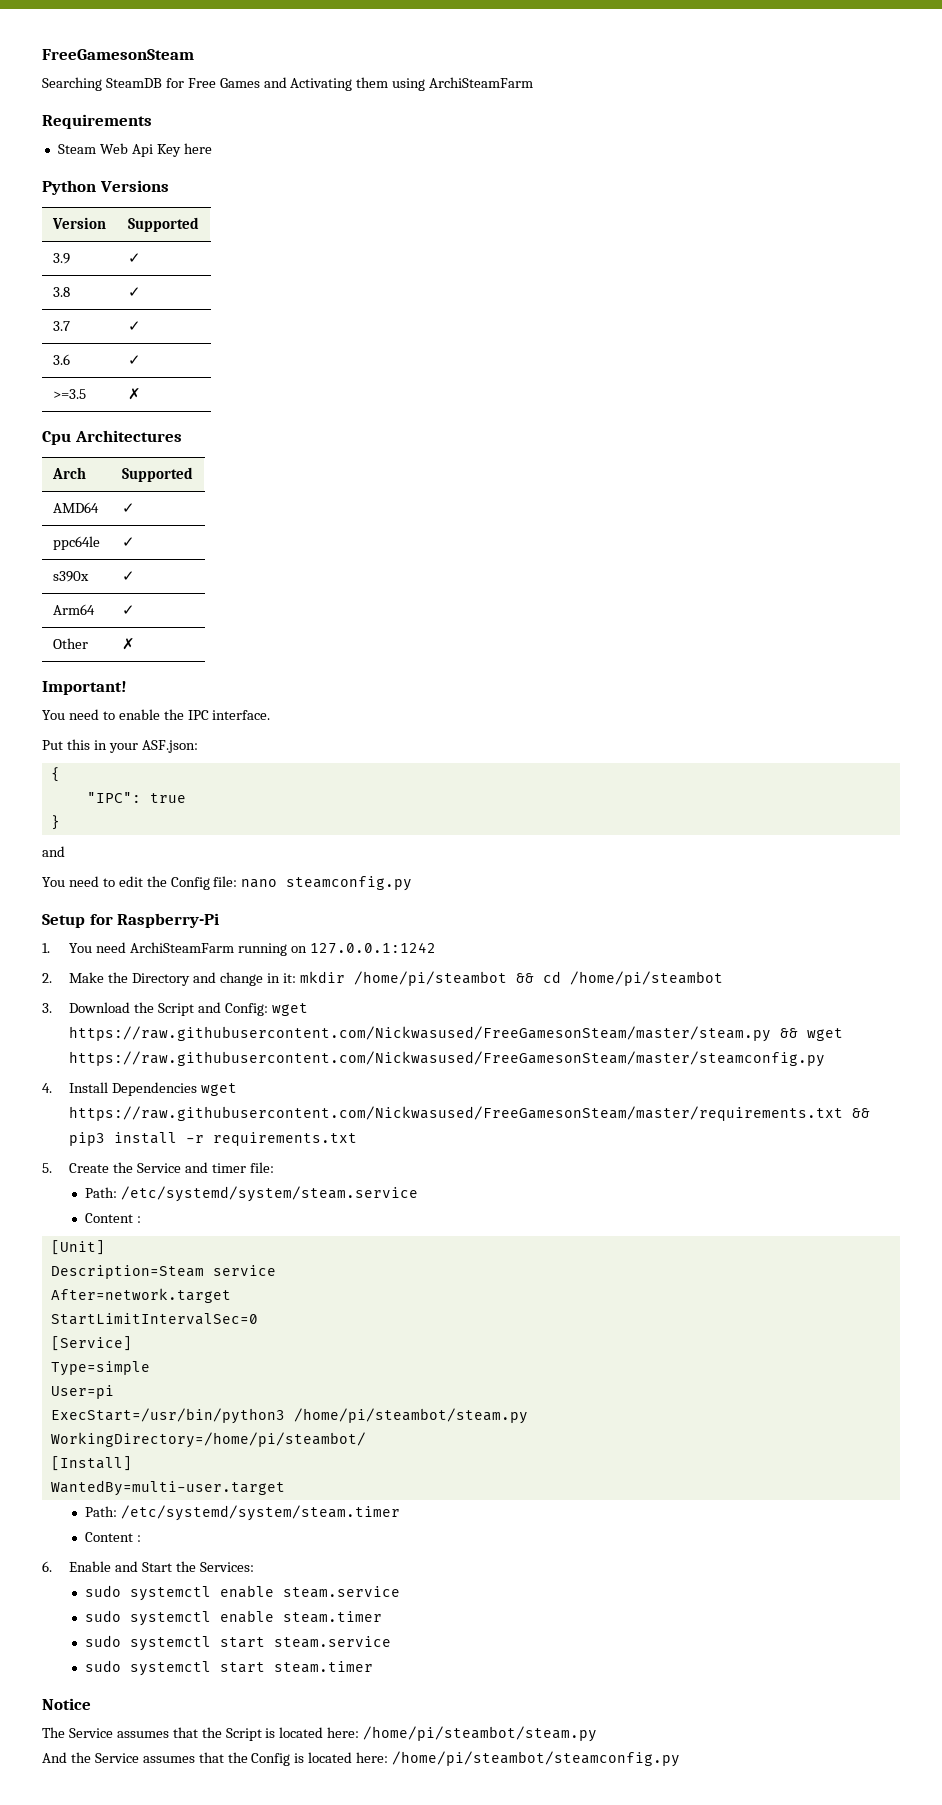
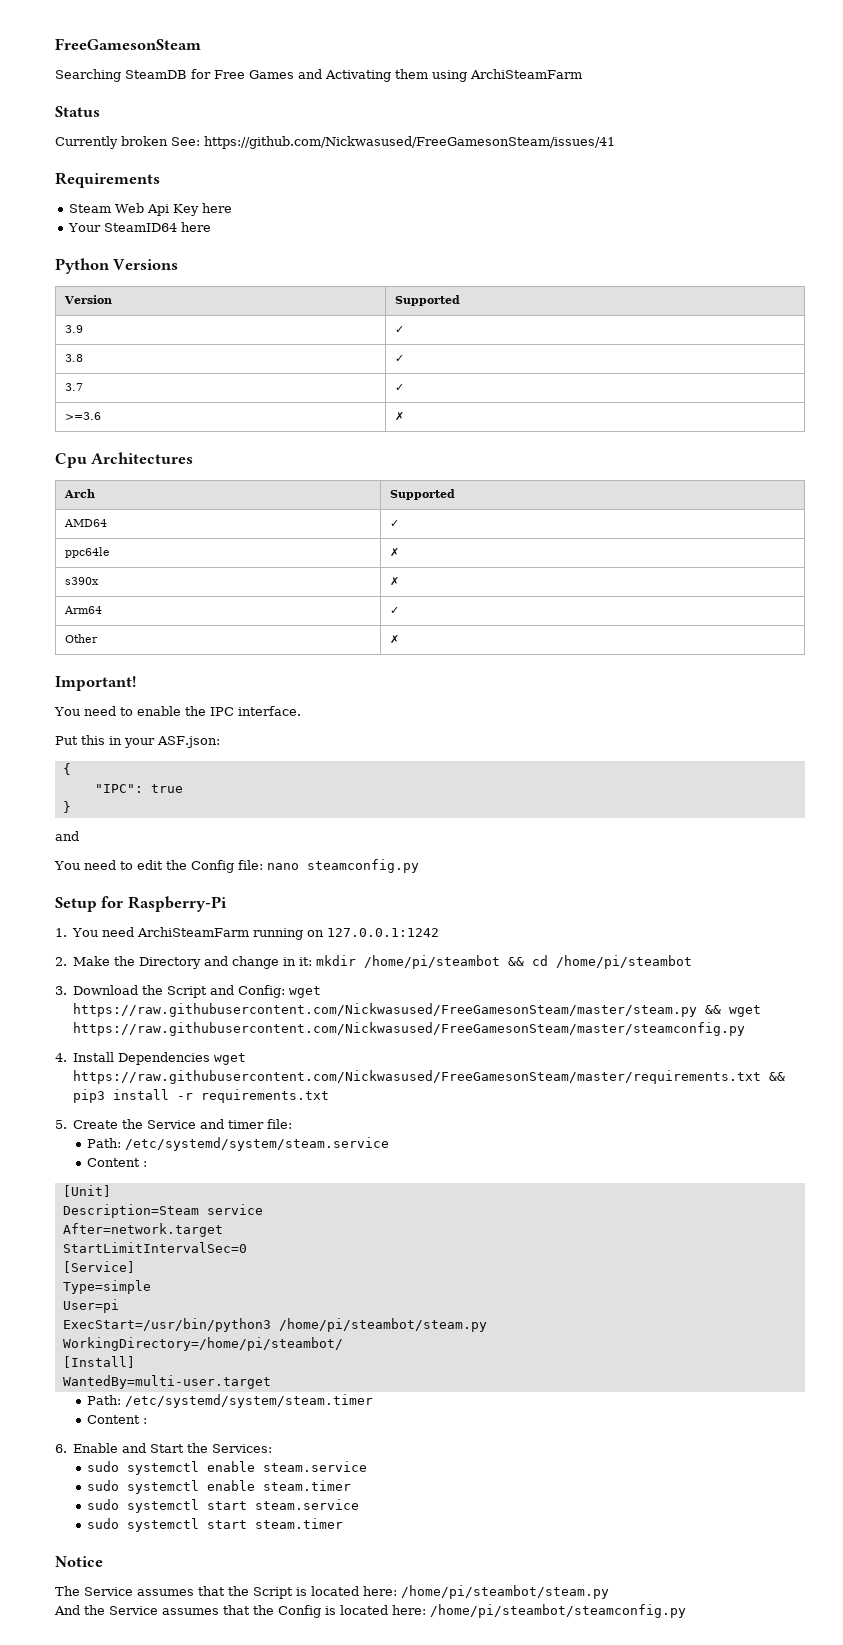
+ Status
+ Currently broken See: https://github.com/Nickwasused/FreeGamesonSteam/issues/41
+ Your SteamID64 here
- 3.6 | ✓
- >=3.5 | ✗
+ >=3.6 | ✗
- ppc64le | ✓
+ ppc64le | ✗
- s390x | ✓
+ s390x | ✗

